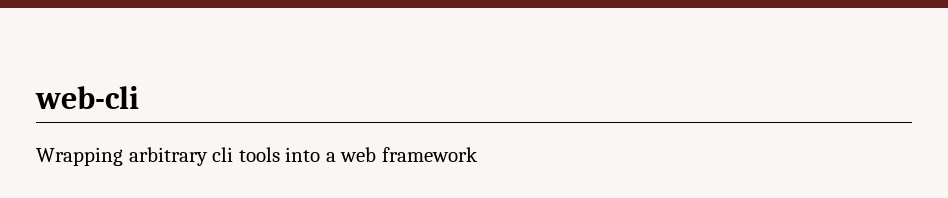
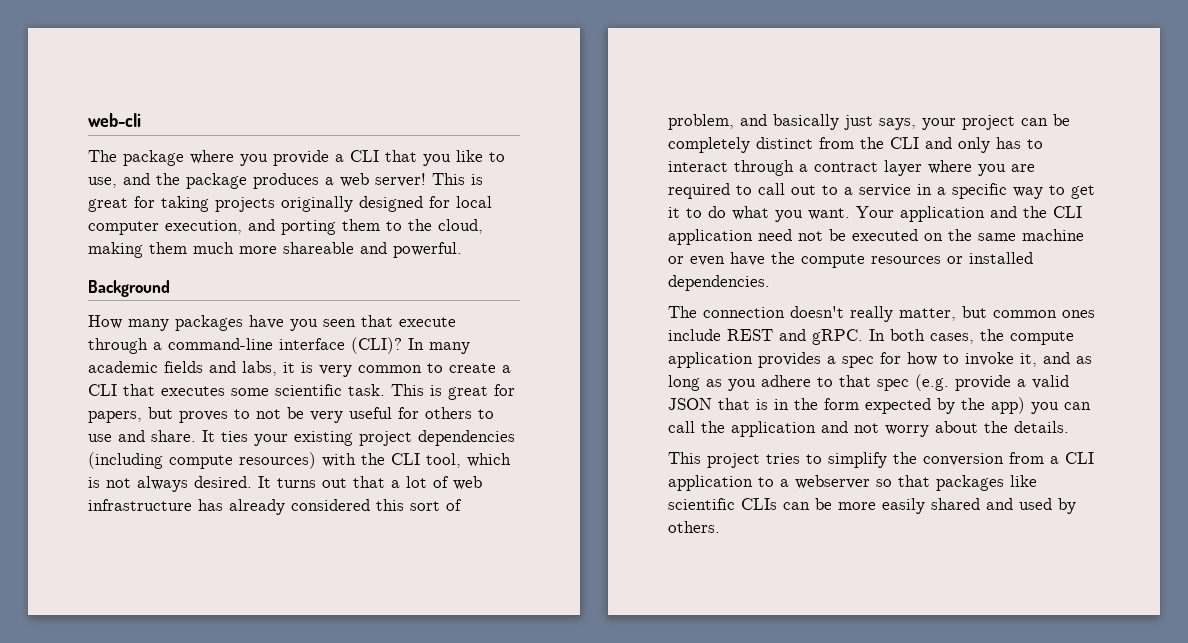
- Wrapping arbitrary cli tools into a web framework
+ The package where you provide a CLI that you like to use, and the package produces a web server! This is great for taking projects originally designed for local computer execution, and porting them to the cloud, making them much more shareable and powerful.
+ Background
+ How many packages have you seen that execute through a command-line interface (CLI)? In many academic fields and labs, it is very common to create a CLI that executes some scientific task. This is great for papers, but proves to not be very useful for others to use and share. It ties your existing project dependencies (including compute resources) with the CLI tool, which is not always desired. It turns out that a lot of web infrastructure has already considered this sort of problem, and basically just says, your project can be completely distinct from the CLI and only has to interact through a contract layer where you are required to call out to a service in a specific way to get it to do what you want. Your application and the CLI application need not be executed on the same machine or even have the compute resources or installed dependencies.
+ The connection doesn't really matter, but common ones include REST and gRPC. In both cases, the compute application provides a spec for how to invoke it, and as long as you adhere to that spec (e.g. provide a valid JSON that is in the form expected by the app) you can call the application and not worry about the details.
+ This project tries to simplify the conversion from a CLI application to a webserver so that packages like scientific CLIs can be more easily shared and used by others.

